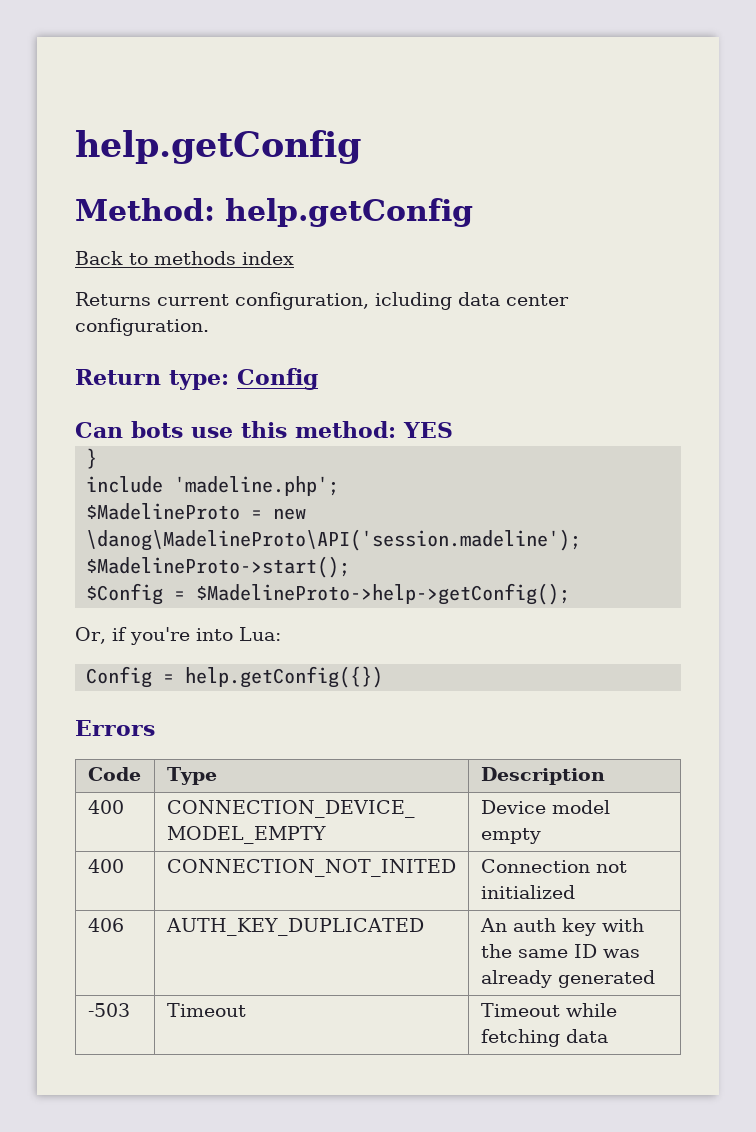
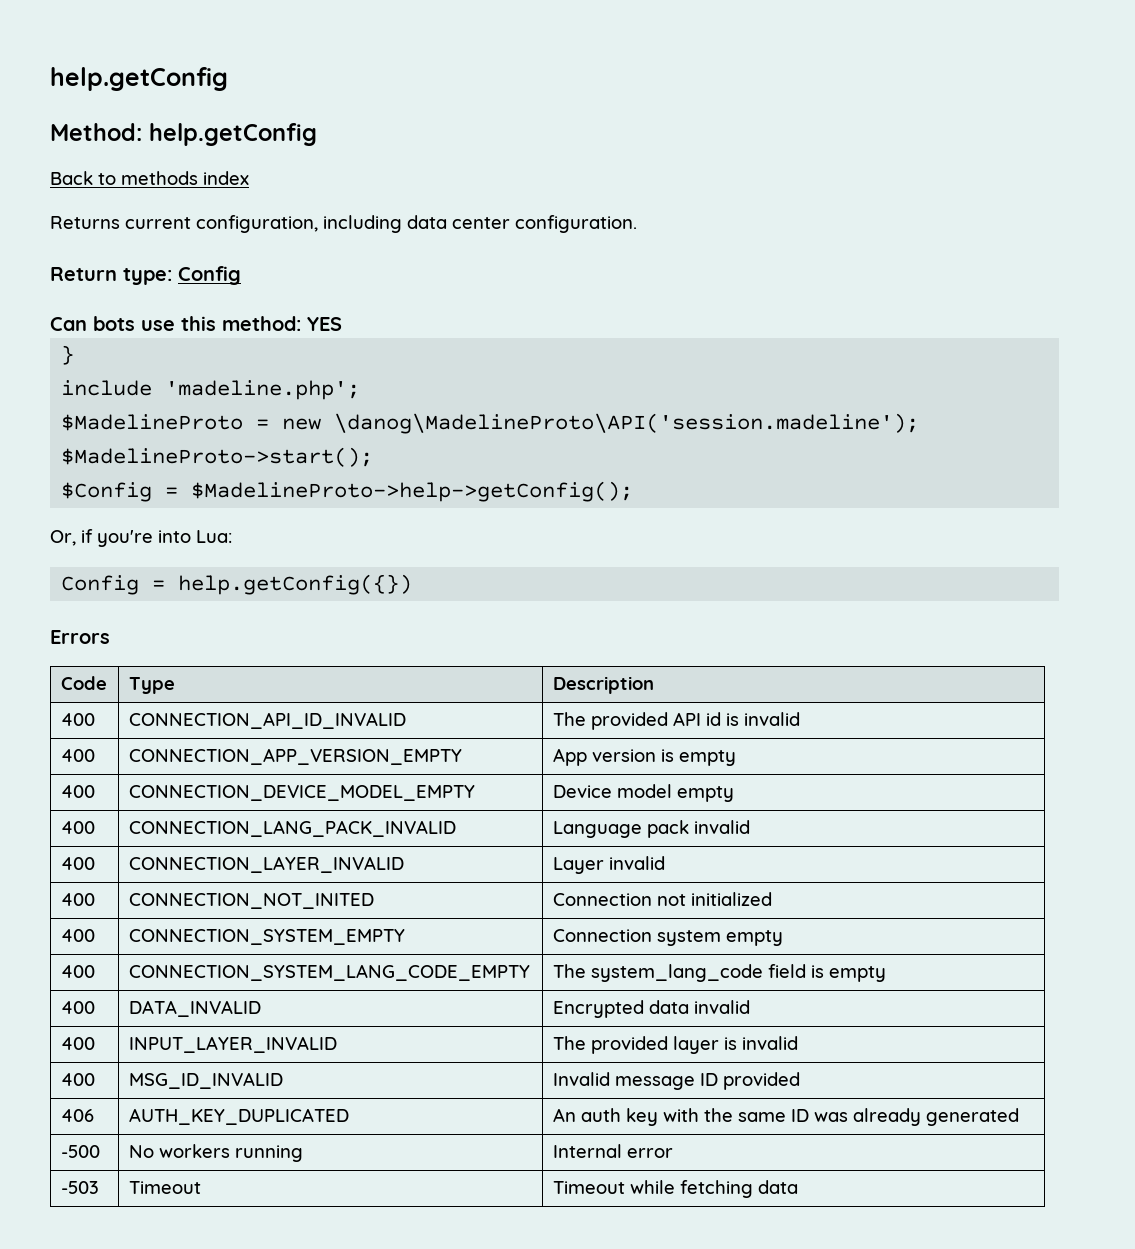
- Returns current configuration, icluding data center configuration.
+ Returns current configuration, including data center configuration.
+ 400 | CONNECTION_API_ID_INVALID | The provided API id is invalid
+ 400 | CONNECTION_APP_VERSION_EMPTY | App version is empty
+ 400 | CONNECTION_LANG_PACK_INVALID | Language pack invalid
+ 400 | CONNECTION_LAYER_INVALID | Layer invalid
+ 400 | CONNECTION_SYSTEM_EMPTY | Connection system empty
+ 400 | CONNECTION_SYSTEM_LANG_CODE_EMPTY | The system_lang_code field is empty
+ 400 | DATA_INVALID | Encrypted data invalid
+ 400 | INPUT_LAYER_INVALID | The provided layer is invalid
+ 400 | MSG_ID_INVALID | Invalid message ID provided
+ -500 | No workers running | Internal error

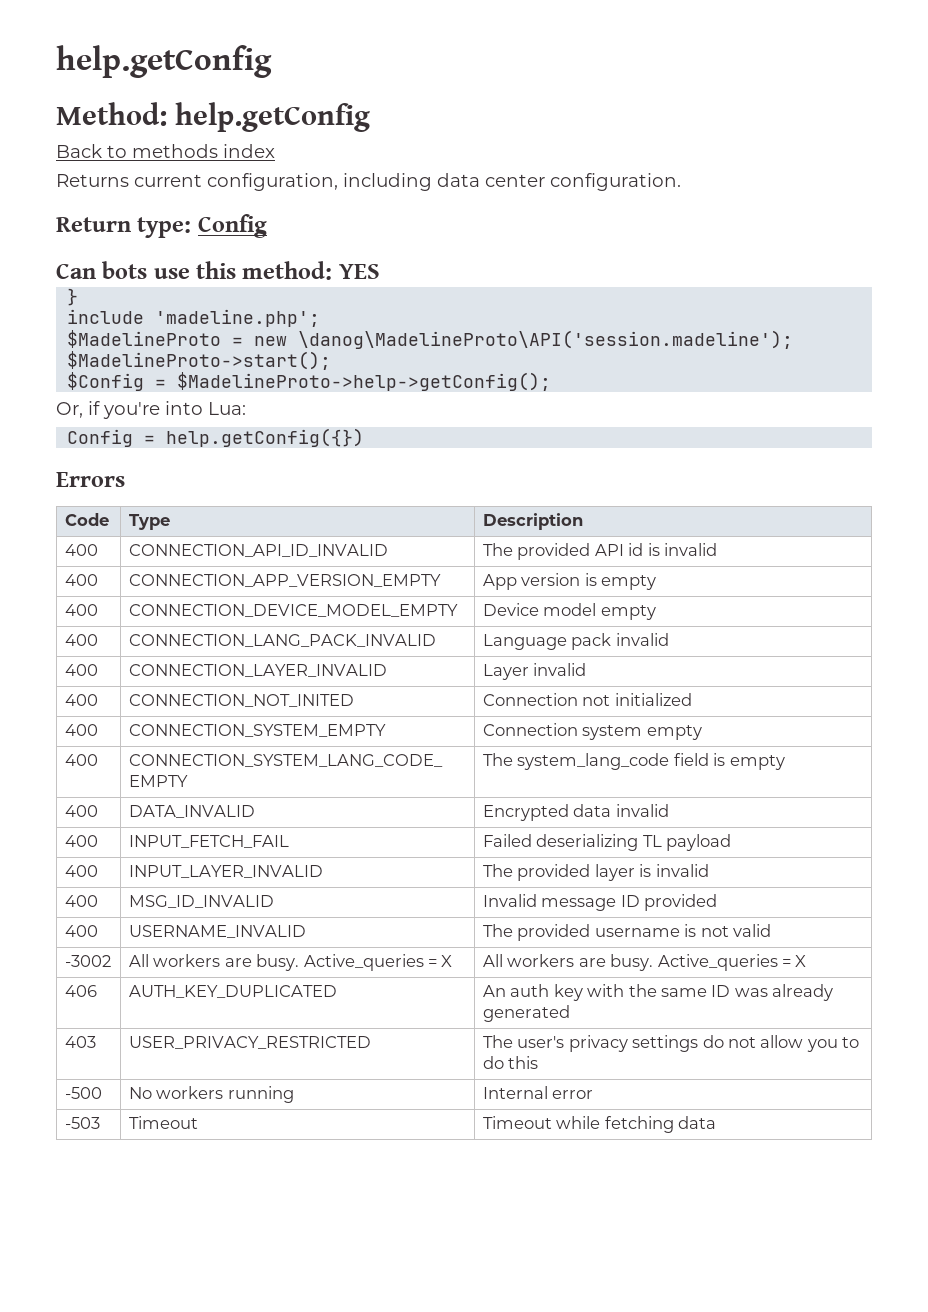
+ 400 | INPUT_FETCH_FAIL | Failed deserializing TL payload
+ 400 | USERNAME_INVALID | The provided username is not valid
+ -3002 | All workers are busy. Active_queries = X | All workers are busy. Active_queries = X
+ 403 | USER_PRIVACY_RESTRICTED | The user's privacy settings do not allow you to do this

